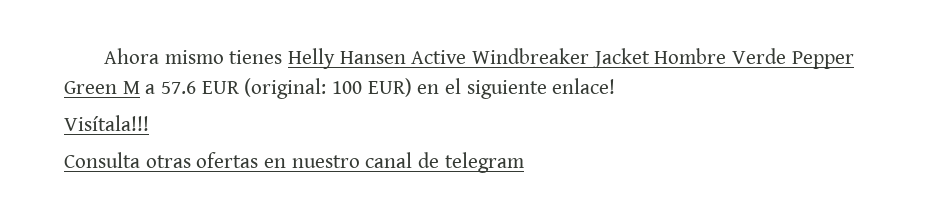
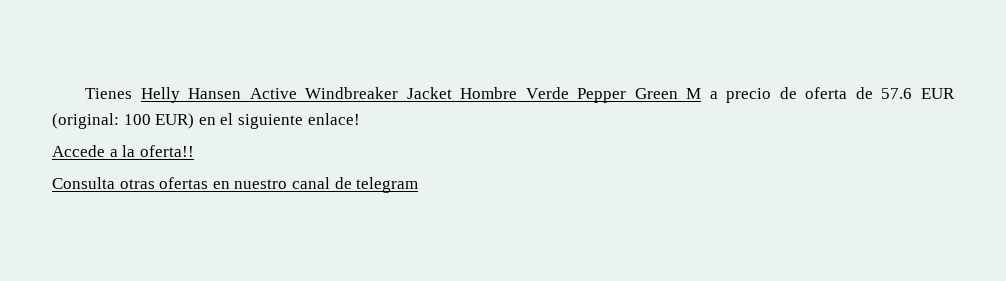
- Ahora mismo tienes Helly Hansen Active Windbreaker Jacket Hombre Verde Pepper Green M a 57.6 EUR (original: 100 EUR) en el siguiente enlace!
+ Tienes Helly Hansen Active Windbreaker Jacket Hombre Verde Pepper Green M a precio de oferta de 57.6 EUR (original: 100 EUR) en el siguiente enlace!
- Visítala!!!
+ Accede a la oferta!!

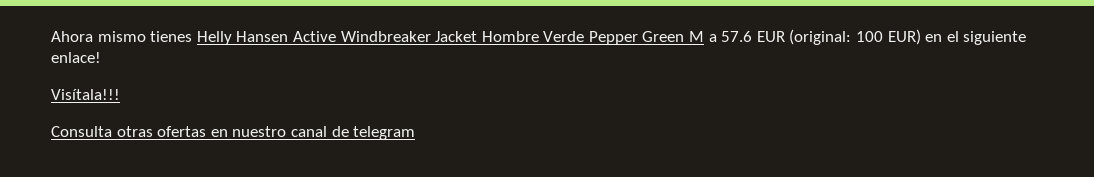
- Tienes Helly Hansen Active Windbreaker Jacket Hombre Verde Pepper Green M a precio de oferta de 57.6 EUR (original: 100 EUR) en el siguiente enlace!
+ Ahora mismo tienes Helly Hansen Active Windbreaker Jacket Hombre Verde Pepper Green M a 57.6 EUR (original: 100 EUR) en el siguiente enlace!
- Accede a la oferta!!
+ Visítala!!!

